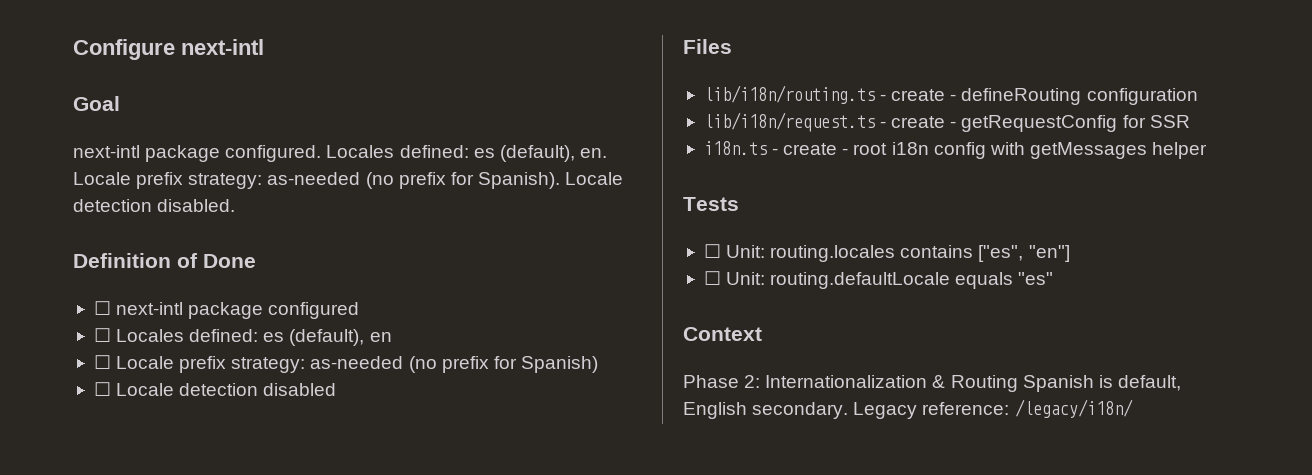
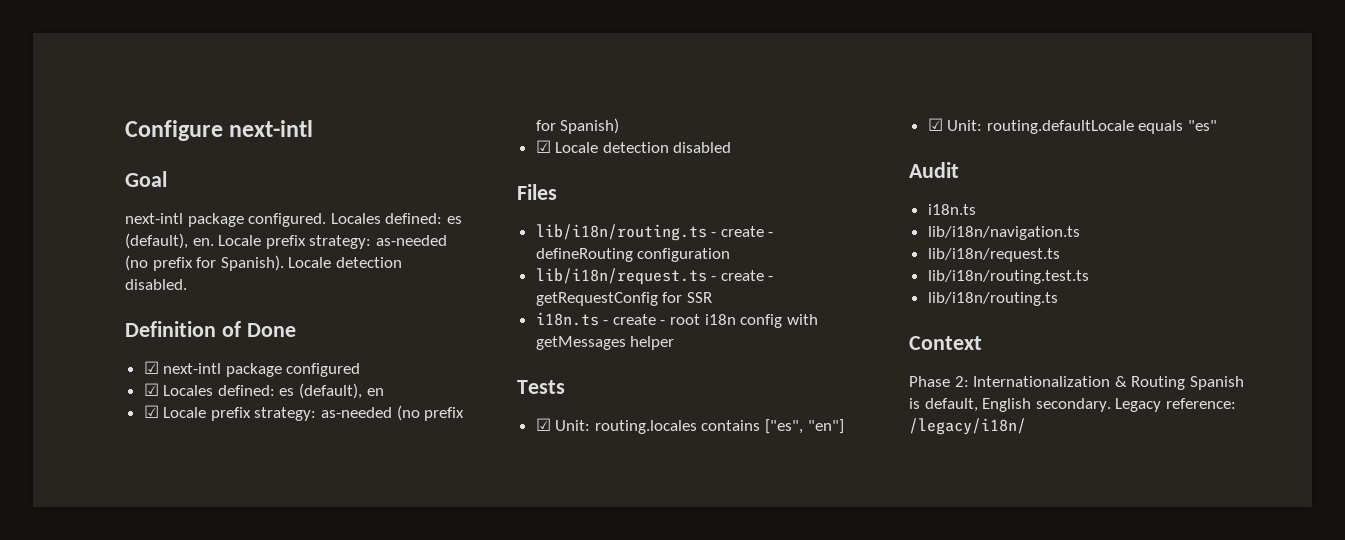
- ☐ next-intl package configured
+ ☑ next-intl package configured
- ☐ Locales defined: es (default), en
+ ☑ Locales defined: es (default), en
- ☐ Locale prefix strategy: as-needed (no prefix for Spanish)
+ ☑ Locale prefix strategy: as-needed (no prefix for Spanish)
- ☐ Locale detection disabled
+ ☑ Locale detection disabled
- ☐ Unit: routing.locales contains ["es", "en"]
+ ☑ Unit: routing.locales contains ["es", "en"]
- ☐ Unit: routing.defaultLocale equals "es"
+ ☑ Unit: routing.defaultLocale equals "es"
+ Audit
+ i18n.ts
+ lib/i18n/navigation.ts
+ lib/i18n/request.ts
+ lib/i18n/routing.test.ts
+ lib/i18n/routing.ts

